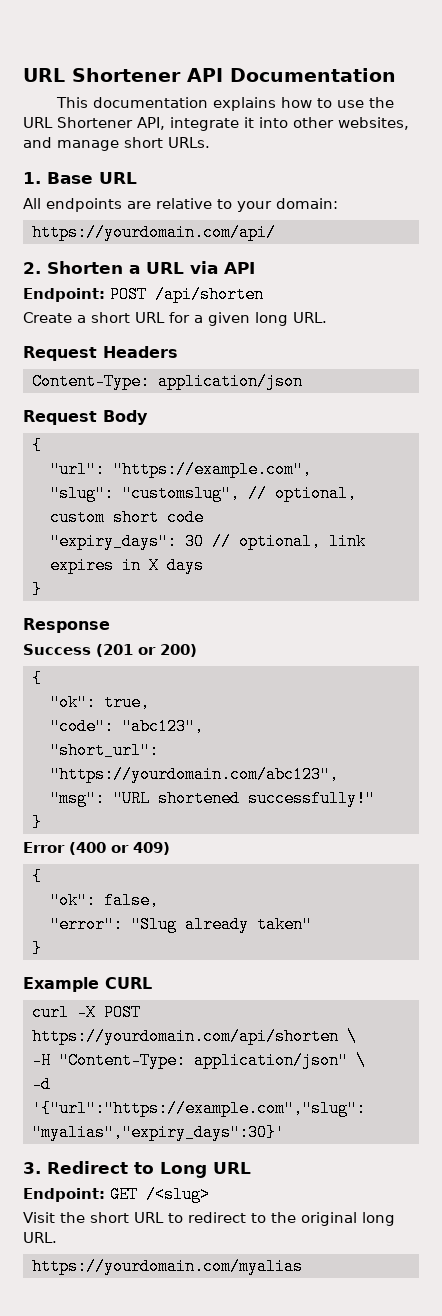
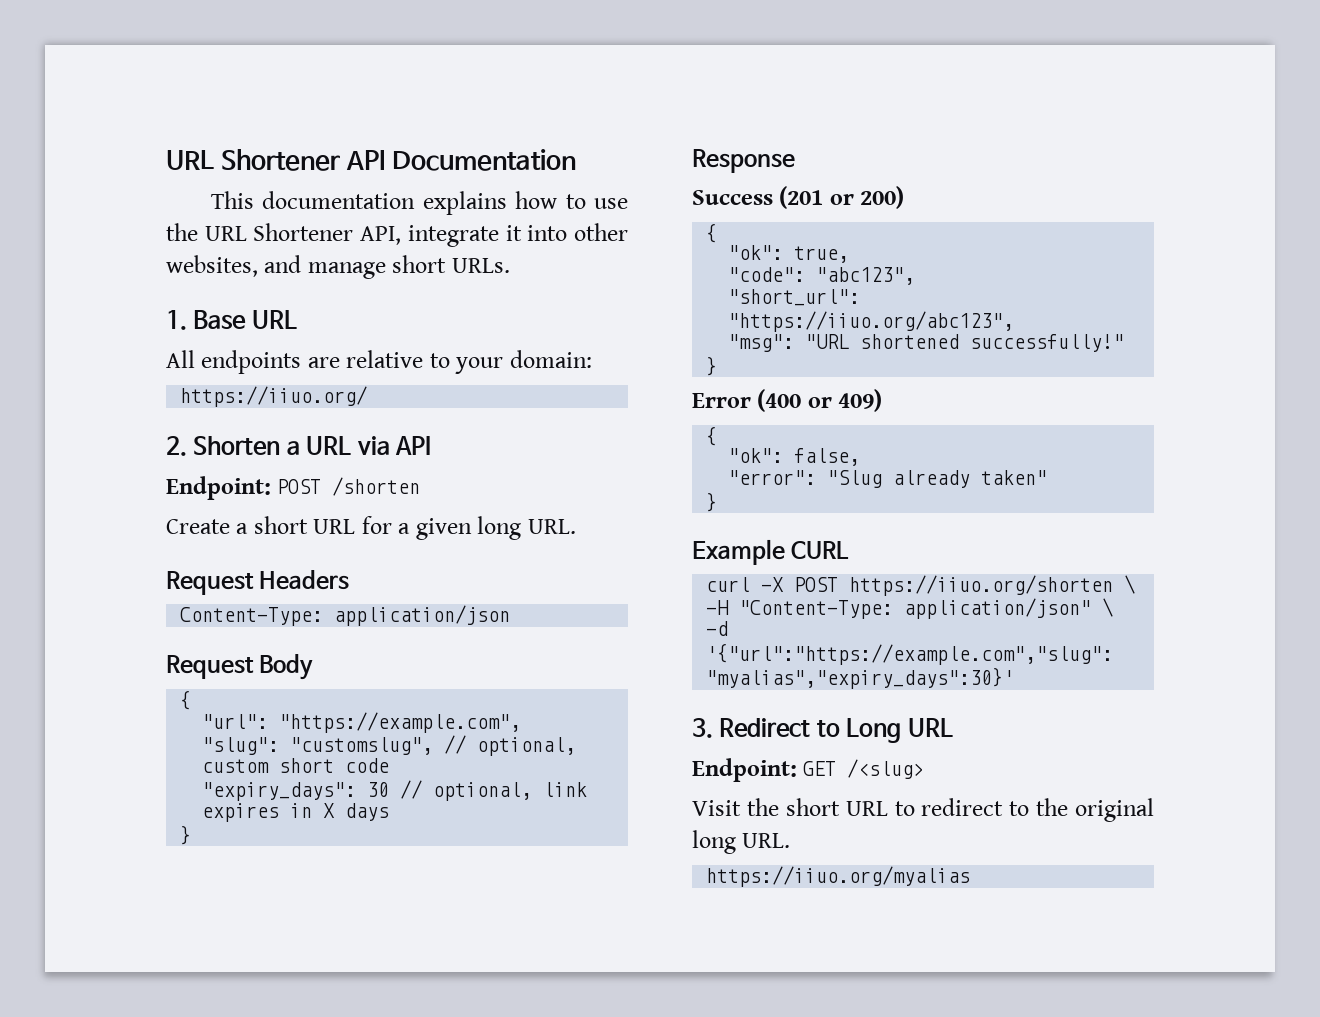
- https://yourdomain.com/api/
+ https://iiuo.org/
- Endpoint: POST /api/shorten
+ Endpoint: POST /shorten
- "short_url": "https://yourdomain.com/abc123",
+ "short_url": "https://iiuo.org/abc123",
- curl -X POST https://yourdomain.com/api/shorten \
+ curl -X POST https://iiuo.org/shorten \
- https://yourdomain.com/myalias
+ https://iiuo.org/myalias

